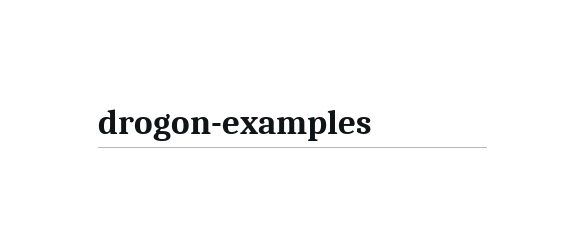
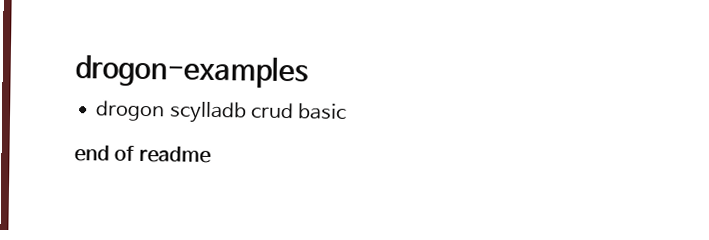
+ drogon scylladb crud basic
+ end of readme

